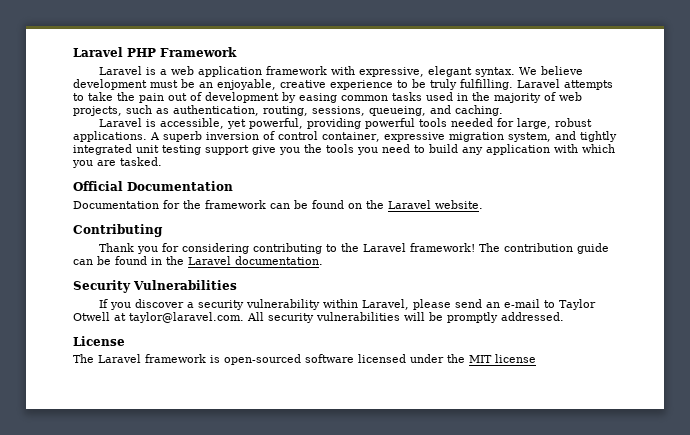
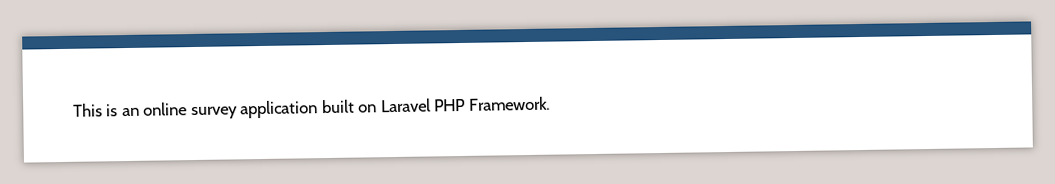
- Laravel PHP Framework
- Laravel is a web application framework with expressive, elegant syntax. We believe development must be an enjoyable, creative experience to be truly fulfilling. Laravel attempts to take the pain out of development by easing common tasks used in the majority of web projects, such as authentication, routing, sessions, queueing, and caching.
- Laravel is accessible, yet powerful, providing powerful tools needed for large, robust applications. A superb inversion of control container, expressive migration system, and tightly integrated unit testing support give you the tools you need to build any application with which you are tasked.
- Official Documentation
- Documentation for the framework can be found on the Laravel website.
- Contributing
- Thank you for considering contributing to the Laravel framework! The contribution guide can be found in the Laravel documentation.
- Security Vulnerabilities
- If you discover a security vulnerability within Laravel, please send an e-mail to Taylor Otwell at taylor@laravel.com. All security vulnerabilities will be promptly addressed.
- License
- The Laravel framework is open-sourced software licensed under the MIT license
+ This is an online survey application built on Laravel PHP Framework.

